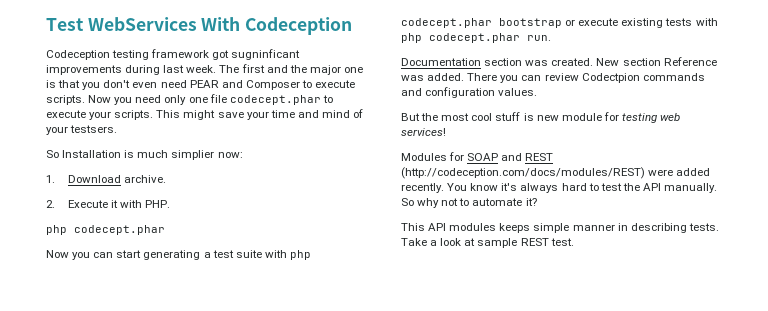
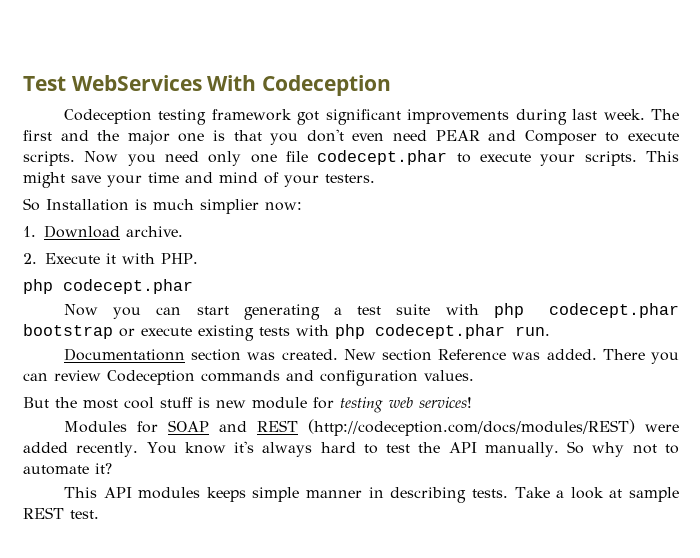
- Codeception testing framework got sugninficant improvements during last week.
+ Codeception testing framework got significant improvements during last week.
- This might save your time and mind of your testsers.
+ This might save your time and mind of your testers.
- Documentation section was created.
+ Documentationn section was created.
- There you can review Codectpion commands and configuration values.
+ There you can review Codeception commands and configuration values.

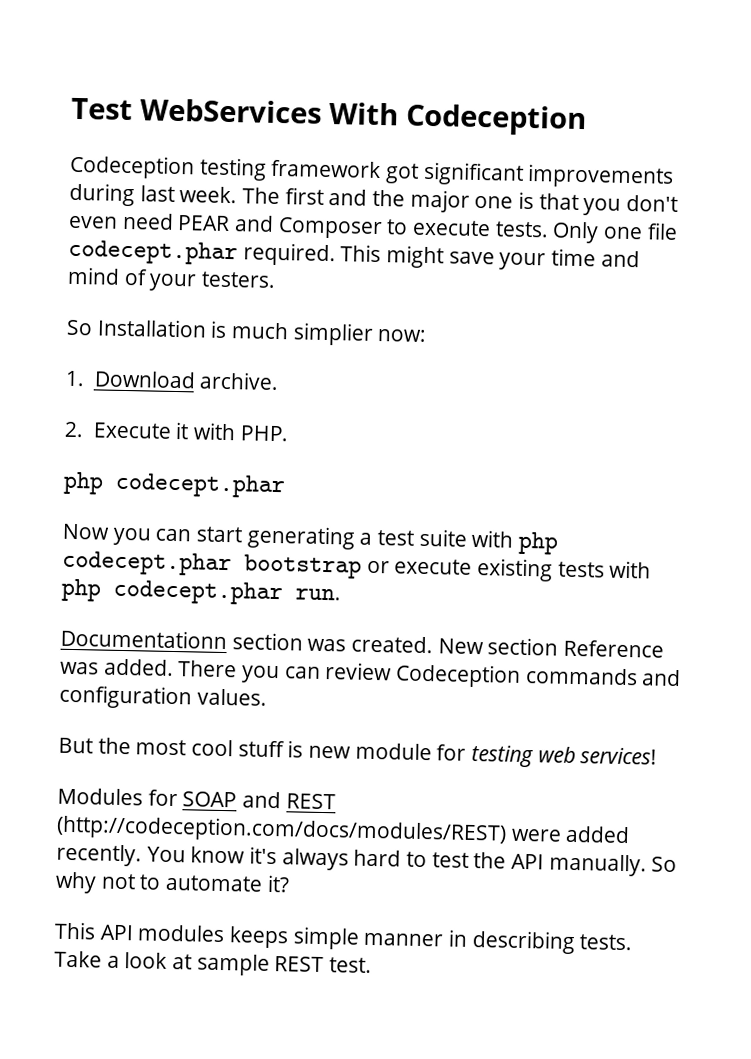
- The first and the major one is that you don't even need PEAR and Composer to execute scripts. Now you need only one file codecept.phar to execute your scripts.
+ The first and the major one is that you don't even need PEAR and Composer to execute tests. Only one file codecept.phar required.

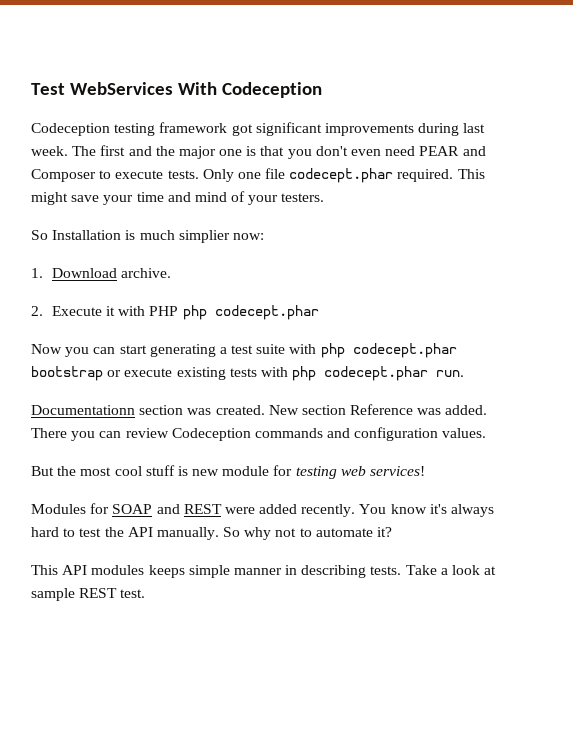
- 2. Execute it with PHP.
- php codecept.phar
+ 2. Execute it with PHP php codecept.phar
- Modules for SOAP and REST (http://codeception.com/docs/modules/REST) were added recently.
+ Modules for SOAP and REST were added recently.

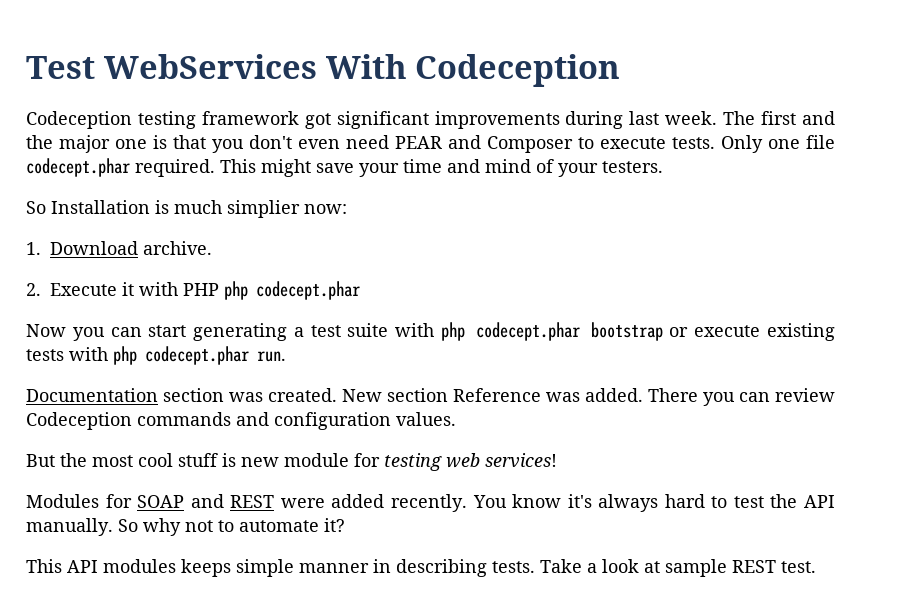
- Documentationn section was created.
+ Documentation section was created.

